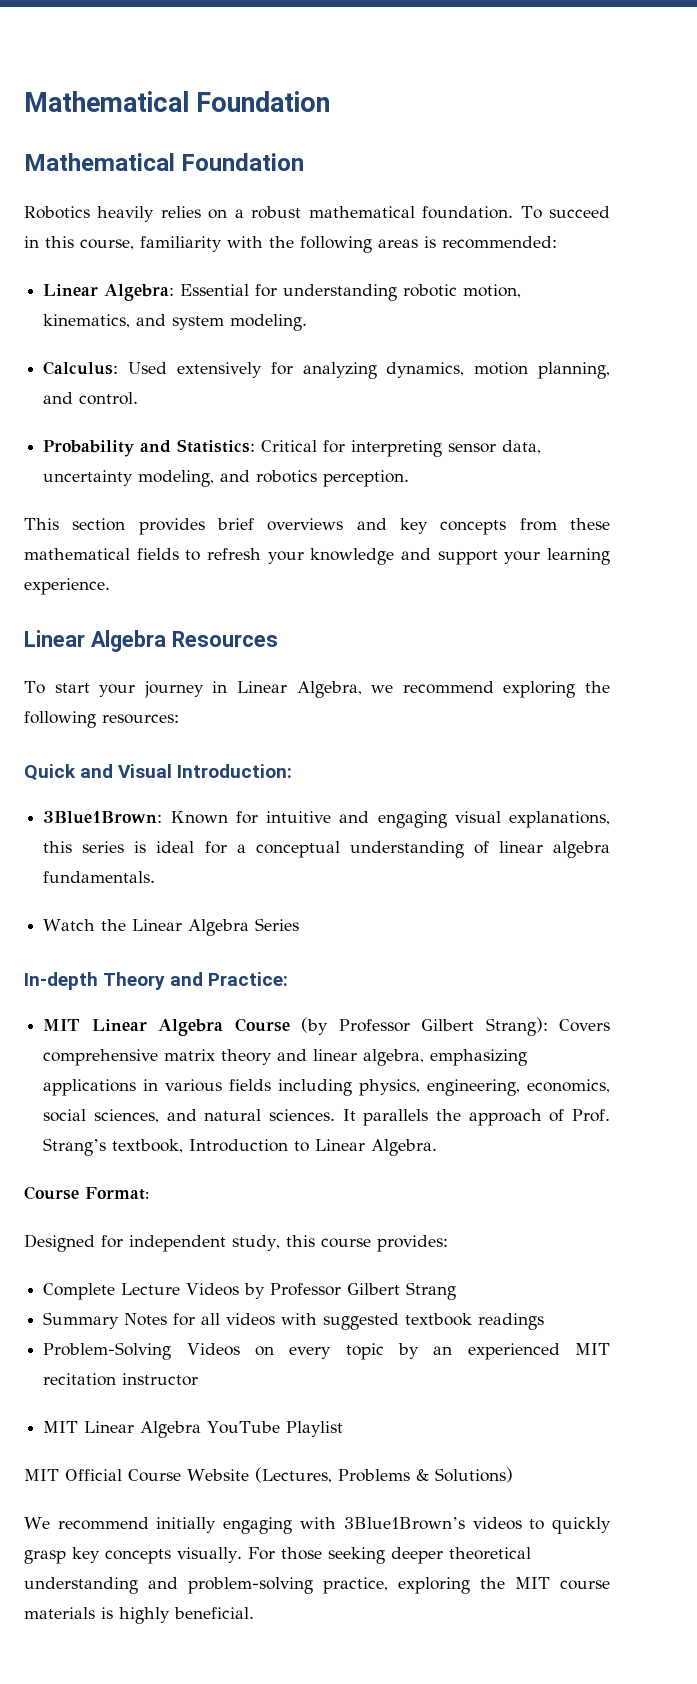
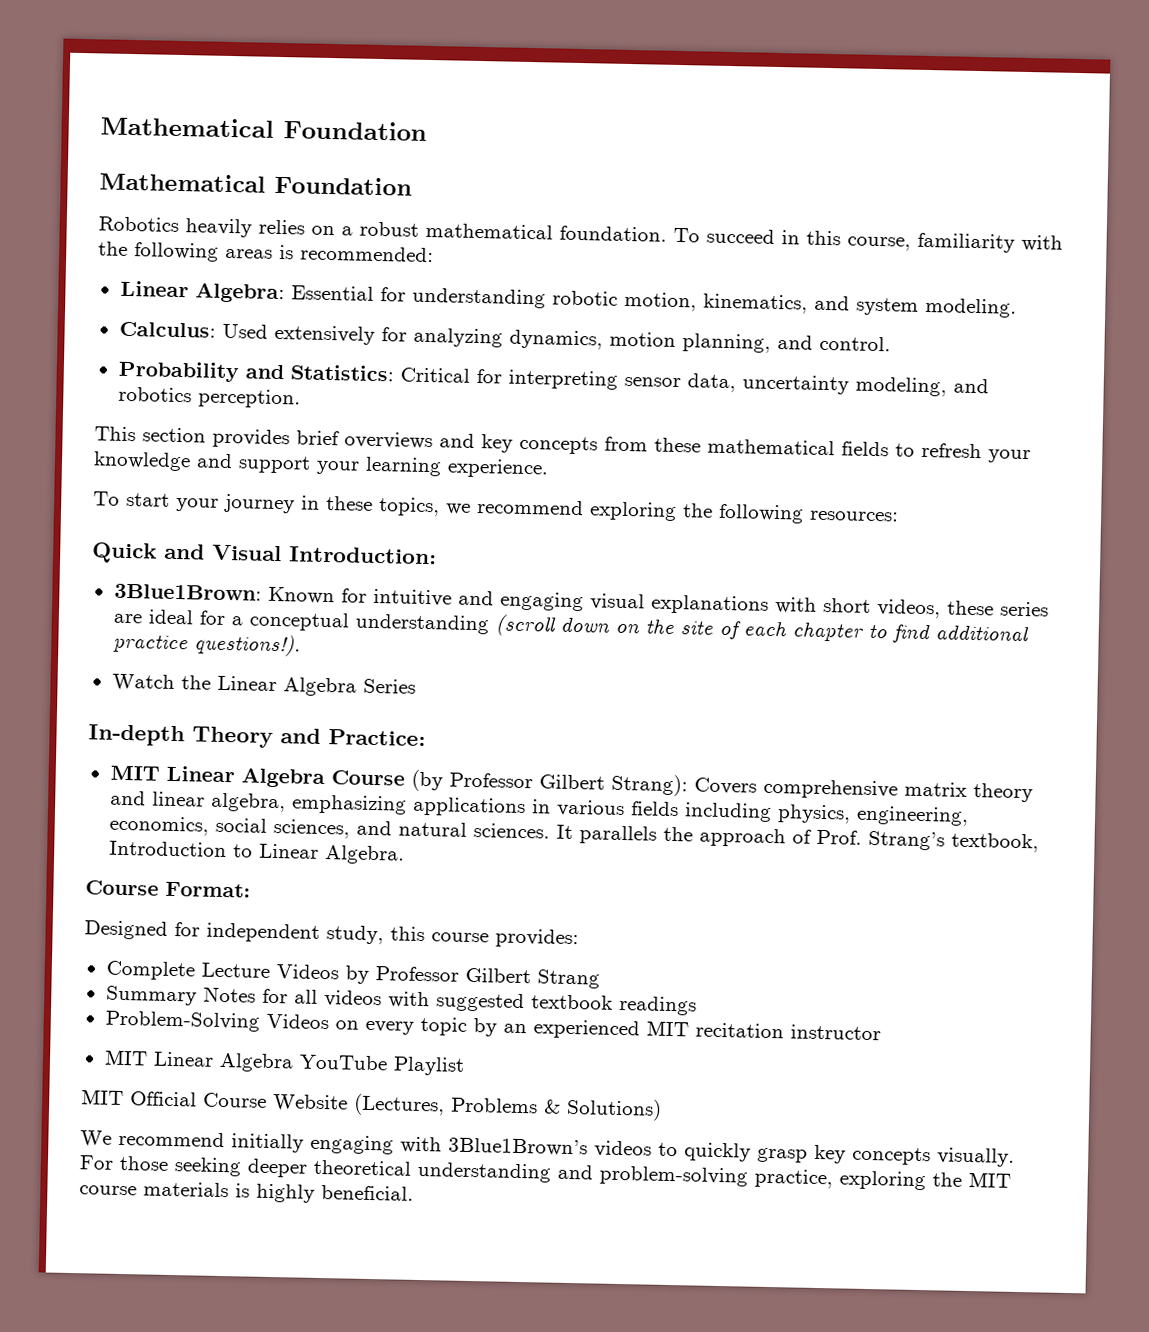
- Linear Algebra Resources
- To start your journey in Linear Algebra, we recommend exploring the following resources:
+ To start your journey in these topics, we recommend exploring the following resources:
- 3Blue1Brown: Known for intuitive and engaging visual explanations, this series is ideal for a conceptual understanding of linear algebra fundamentals.
+ 3Blue1Brown: Known for intuitive and engaging visual explanations with short videos, these series are ideal for a conceptual understanding (scroll down on the site of each chapter to find additional practice questions!).

